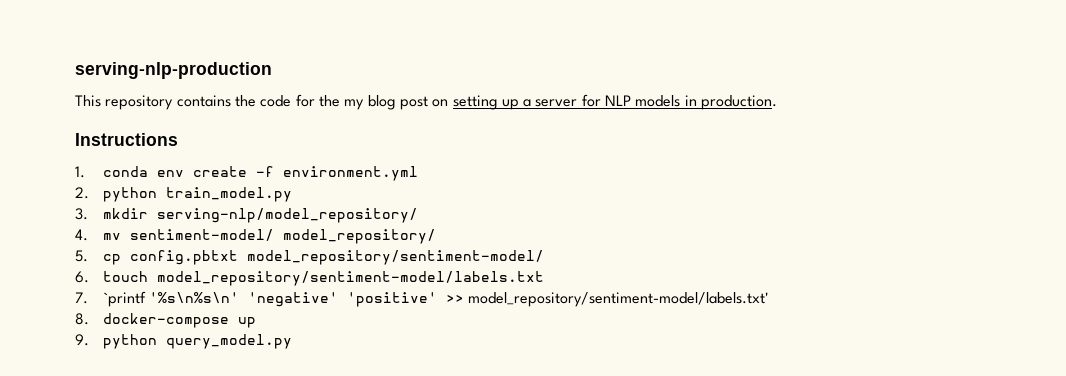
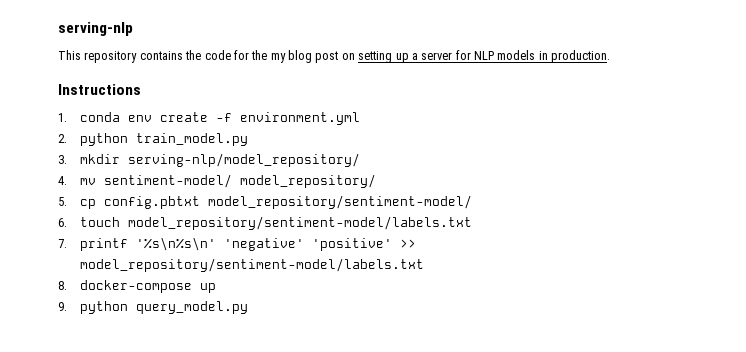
- serving-nlp-production
+ serving-nlp
- 7. `printf '%s\n%s\n' 'negative' 'positive' >> model_repository/sentiment-model/labels.txt'
+ 7. printf '%s\n%s\n' 'negative' 'positive' >> model_repository/sentiment-model/labels.txt

